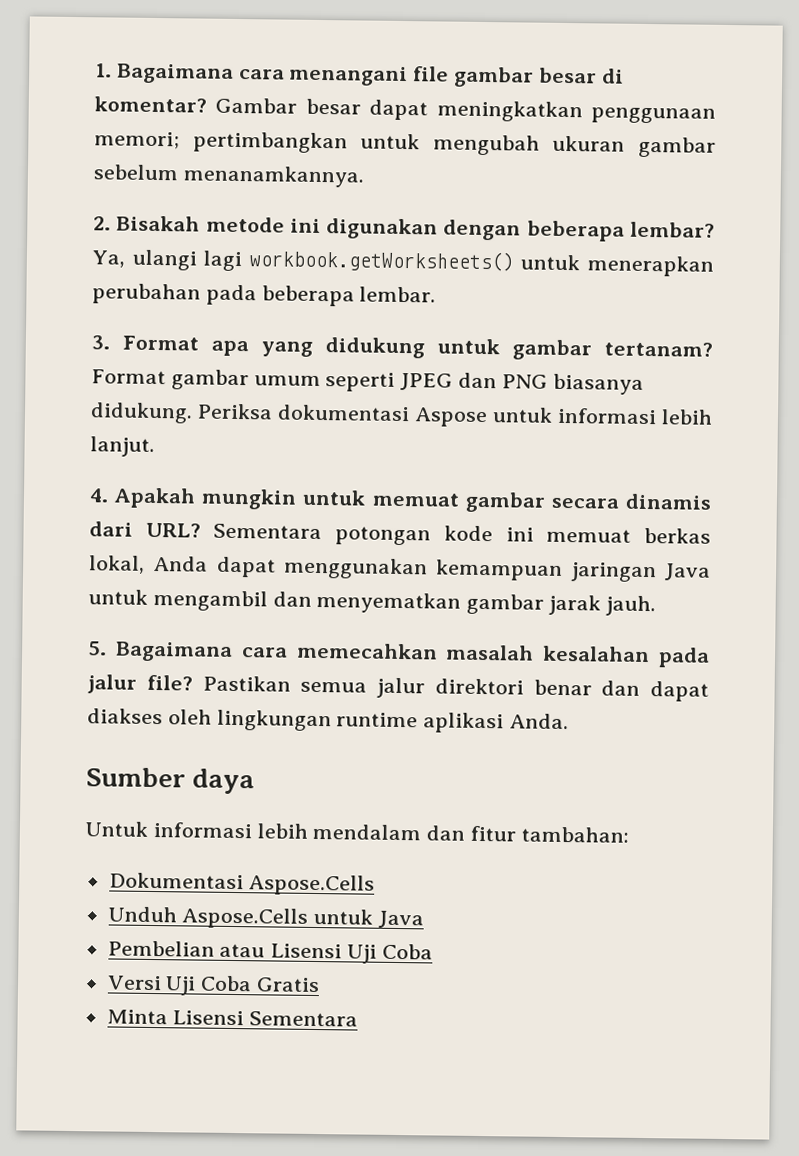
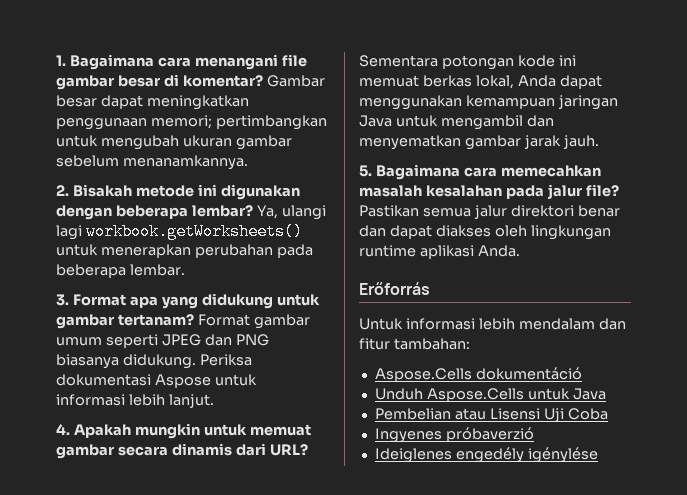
- Sumber daya
+ Erőforrás
- Dokumentasi Aspose.Cells
+ Aspose.Cells dokumentáció
- Versi Uji Coba Gratis
- Minta Lisensi Sementara
+ Ingyenes próbaverzió
+ Ideiglenes engedély igénylése

